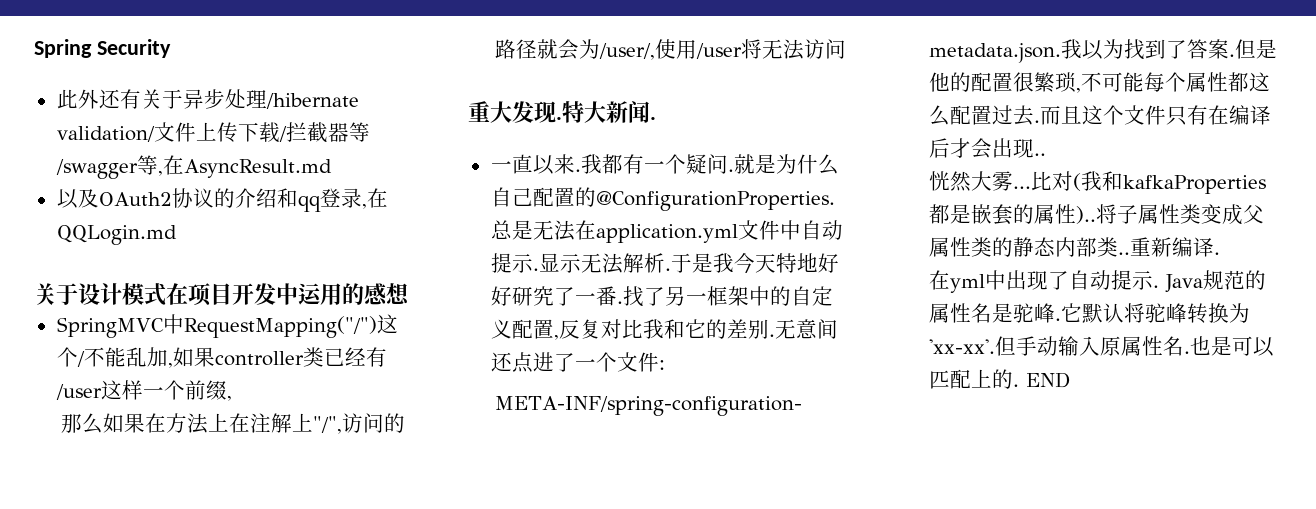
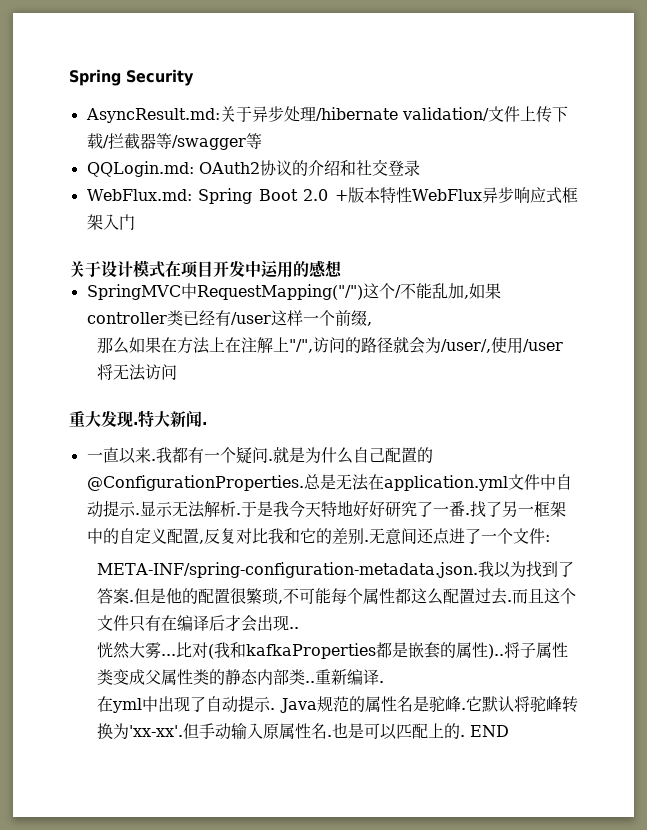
- 此外还有关于异步处理/hibernate validation/文件上传下载/拦截器等/swagger等,在AsyncResult.md
- 以及OAuth2协议的介绍和qq登录,在QQLogin.md
+ AsyncResult.md:关于异步处理/hibernate validation/文件上传下载/拦截器等/swagger等
+ QQLogin.md: OAuth2协议的介绍和社交登录
+ WebFlux.md: Spring Boot 2.0 +版本特性WebFlux异步响应式框架入门

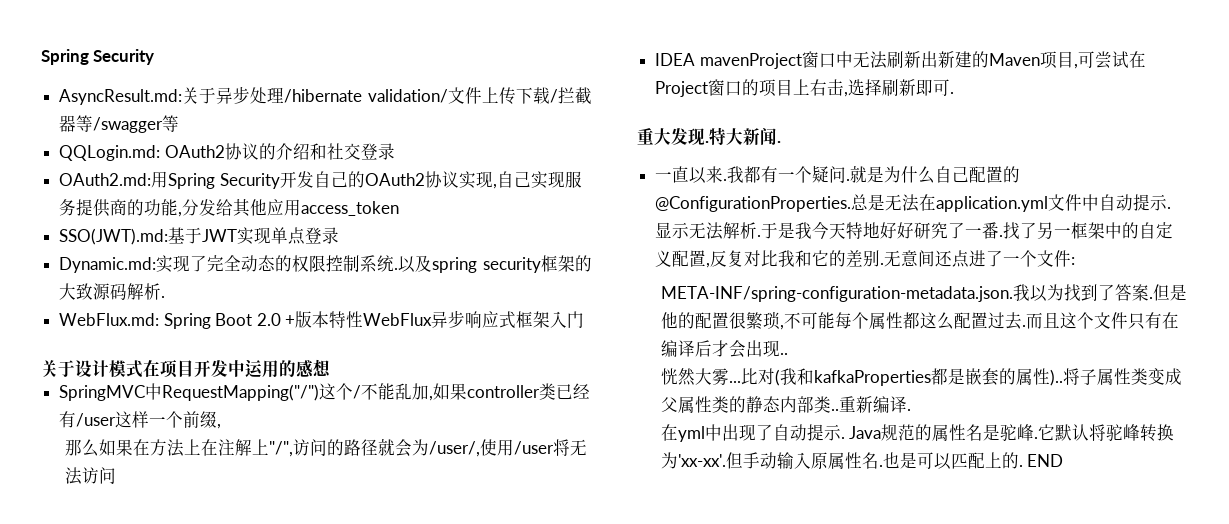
+ OAuth2.md:用Spring Security开发自己的OAuth2协议实现,自己实现服务提供商的功能,分发给其他应用access_token
+ SSO(JWT).md:基于JWT实现单点登录
+ Dynamic.md:实现了完全动态的权限控制系统.以及spring security框架的大致源码解析.
+ IDEA mavenProject窗口中无法刷新出新建的Maven项目,可尝试在Project窗口的项目上右击,选择刷新即可.

